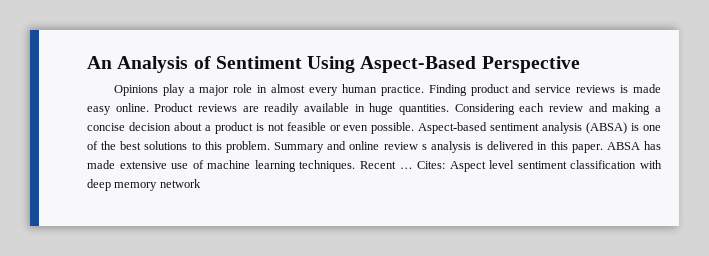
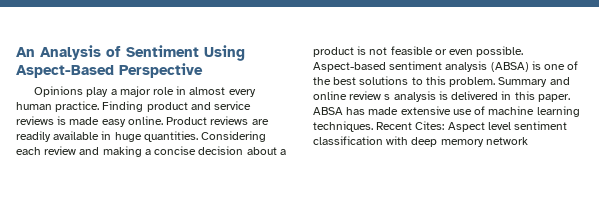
- Recent … Cites: Aspect level sentiment classification with deep memory network
+ Recent Cites: Aspect level sentiment classification with deep memory network

